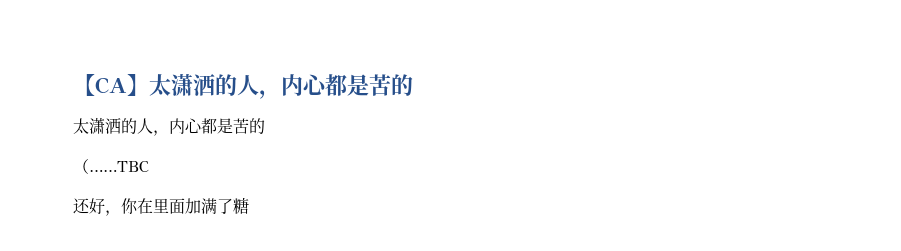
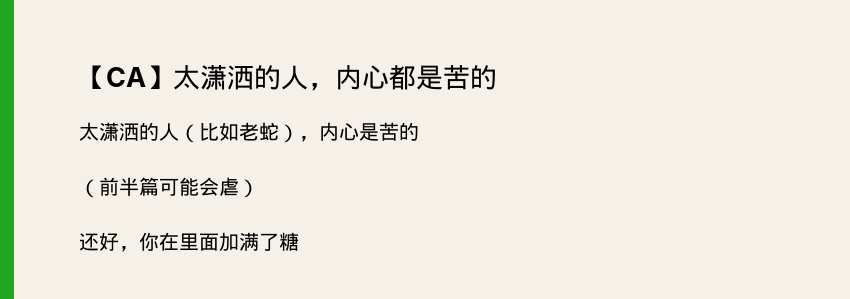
  【CA】太潇洒的人，内心都是苦的
- 太潇洒的人，内心都是苦的
- （……TBC
+ 太潇洒的人（比如老蛇），内心是苦的
+ （前半篇可能会虐）

